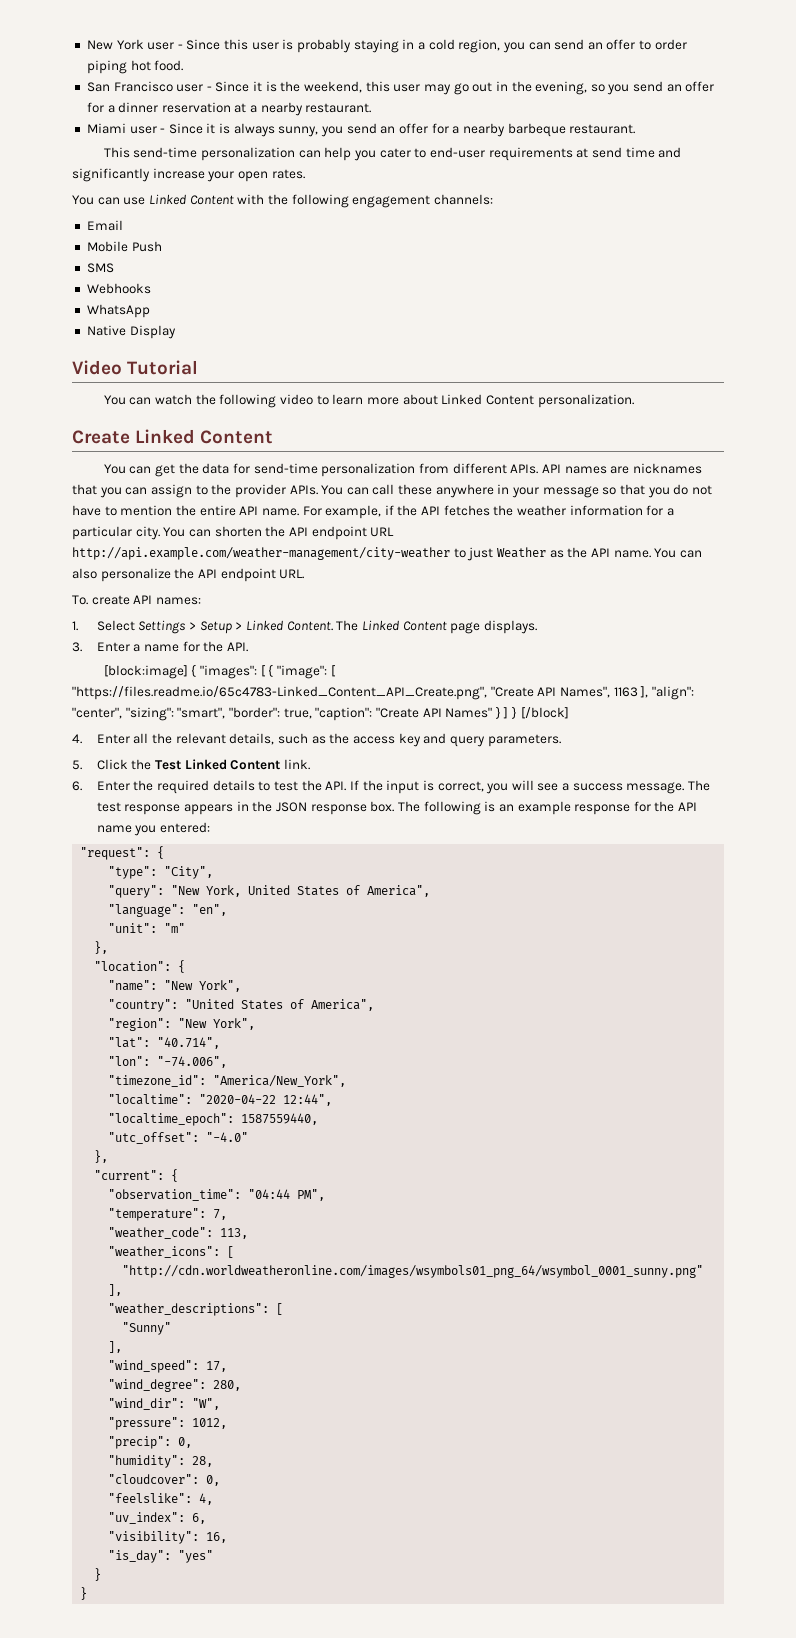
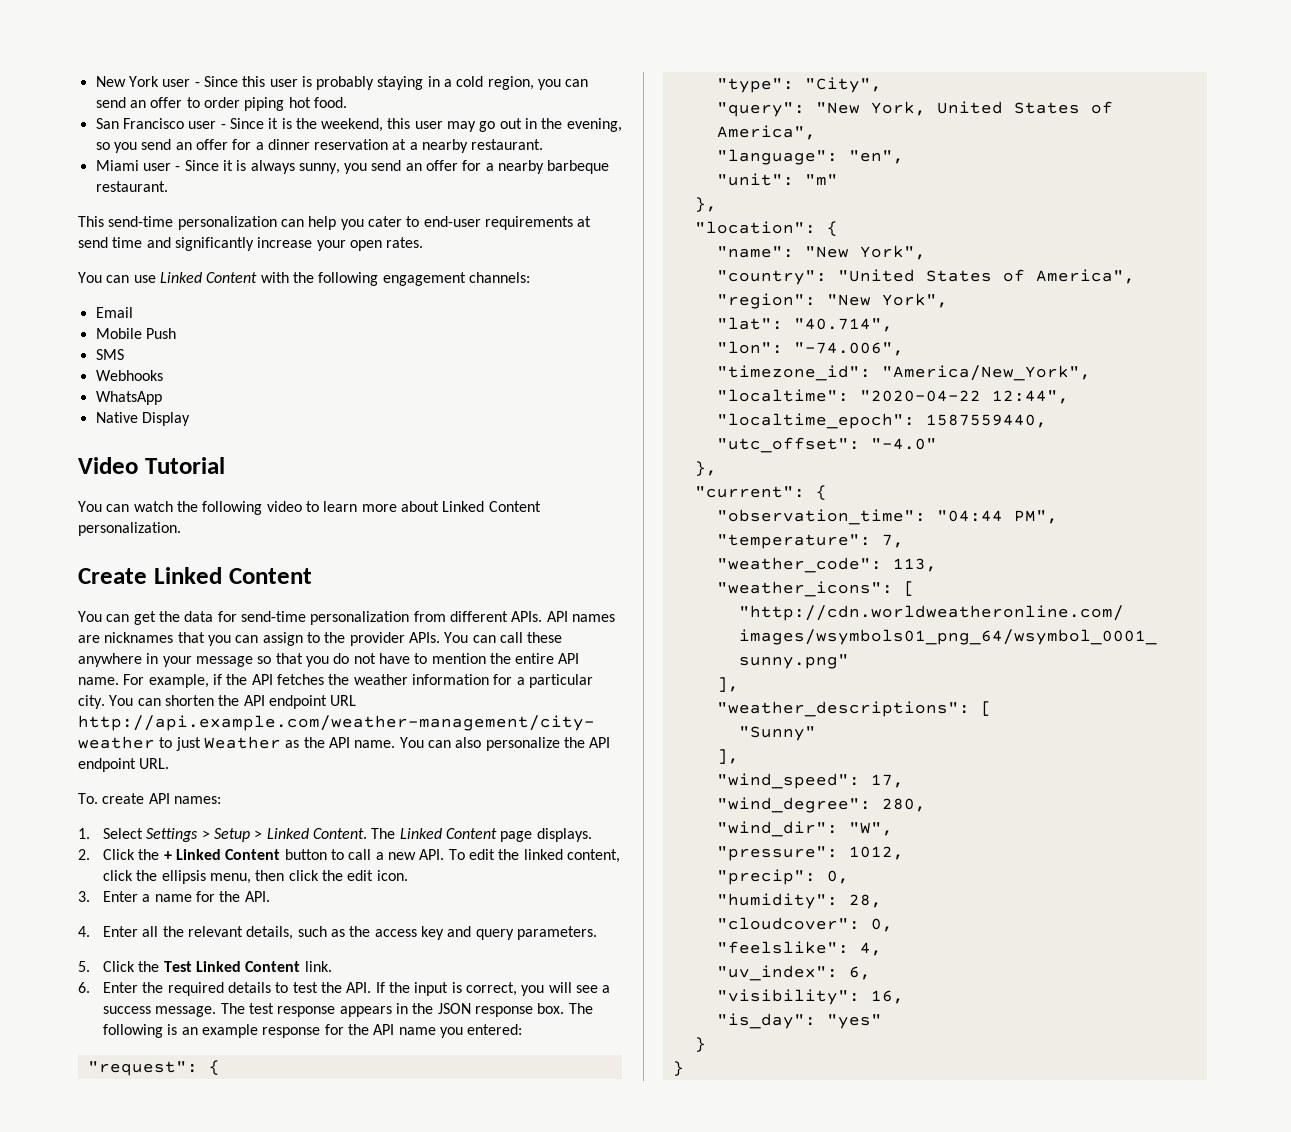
+ 2. Click the + Linked Content button to call a new API. To edit the linked content, click the ellipsis menu, then click the edit icon.
- [block:image] { "images": [ { "image": [ "https://files.readme.io/65c4783-Linked_Content_API_Create.png", "Create API Names", 1163 ], "align": "center", "sizing": "smart", "border": true, "caption": "Create API Names" } ] } [/block]

